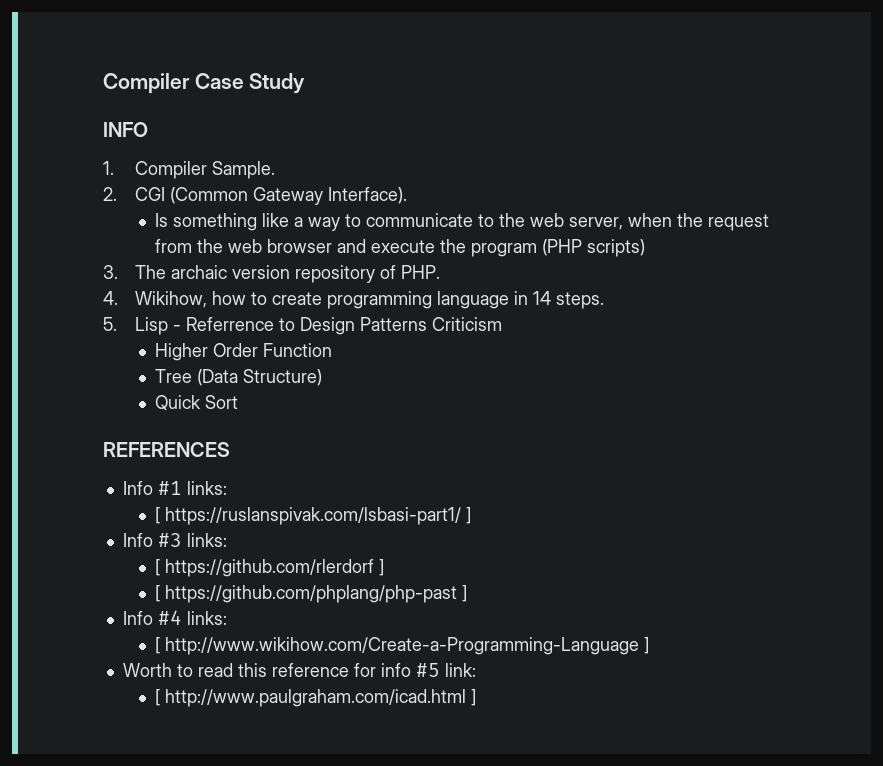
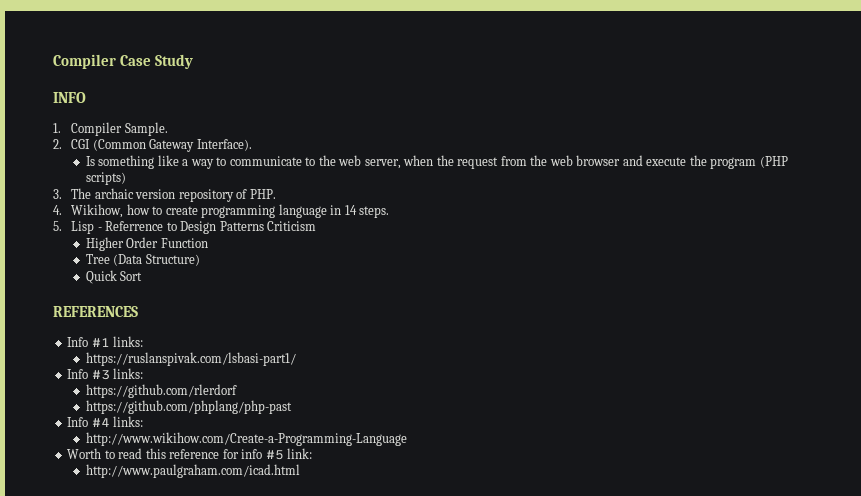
- [ https://ruslanspivak.com/lsbasi-part1/ ]
+ https://ruslanspivak.com/lsbasi-part1/
- [ https://github.com/rlerdorf ]
- [ https://github.com/phplang/php-past ]
+ https://github.com/rlerdorf
+ https://github.com/phplang/php-past
- [ http://www.wikihow.com/Create-a-Programming-Language ]
+ http://www.wikihow.com/Create-a-Programming-Language
- [ http://www.paulgraham.com/icad.html ]
+ http://www.paulgraham.com/icad.html

